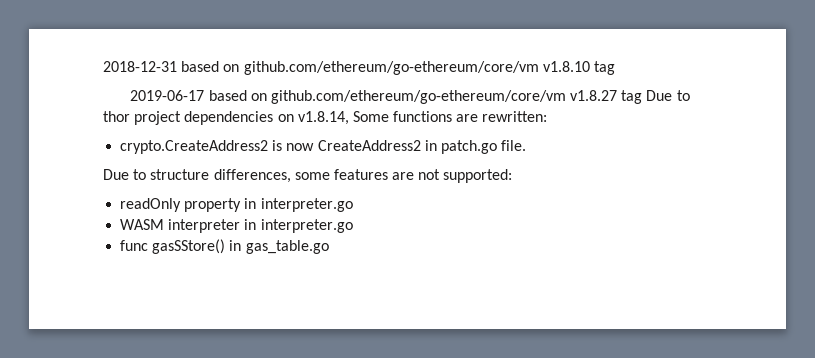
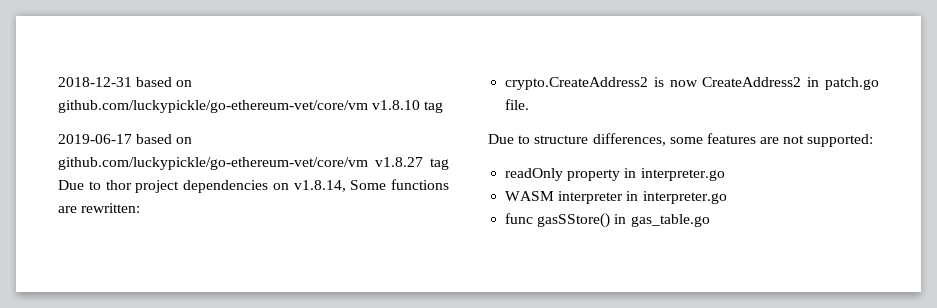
- 2018-12-31 based on github.com/ethereum/go-ethereum/core/vm v1.8.10 tag
+ 2018-12-31 based on github.com/luckypickle/go-ethereum-vet/core/vm v1.8.10 tag
- 2019-06-17 based on github.com/ethereum/go-ethereum/core/vm v1.8.27 tag Due to thor project dependencies on v1.8.14, Some functions are rewritten:
+ 2019-06-17 based on github.com/luckypickle/go-ethereum-vet/core/vm v1.8.27 tag Due to thor project dependencies on v1.8.14, Some functions are rewritten:

